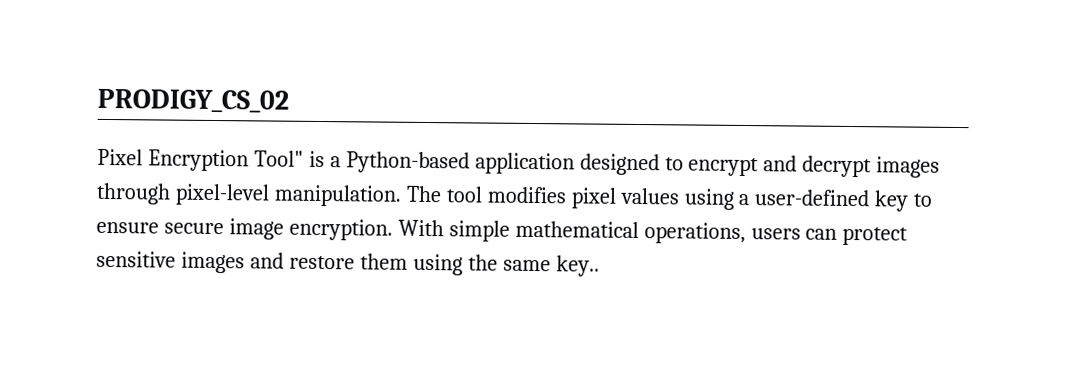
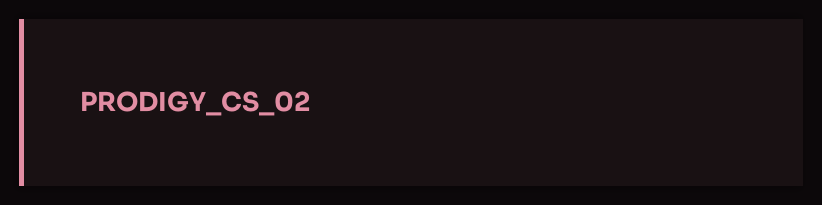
- Pixel Encryption Tool" is a Python-based application designed to encrypt and decrypt images through pixel-level manipulation. The tool modifies pixel values using a user-defined key to ensure secure image encryption. With simple mathematical operations, users can protect sensitive images and restore them using the same key..

